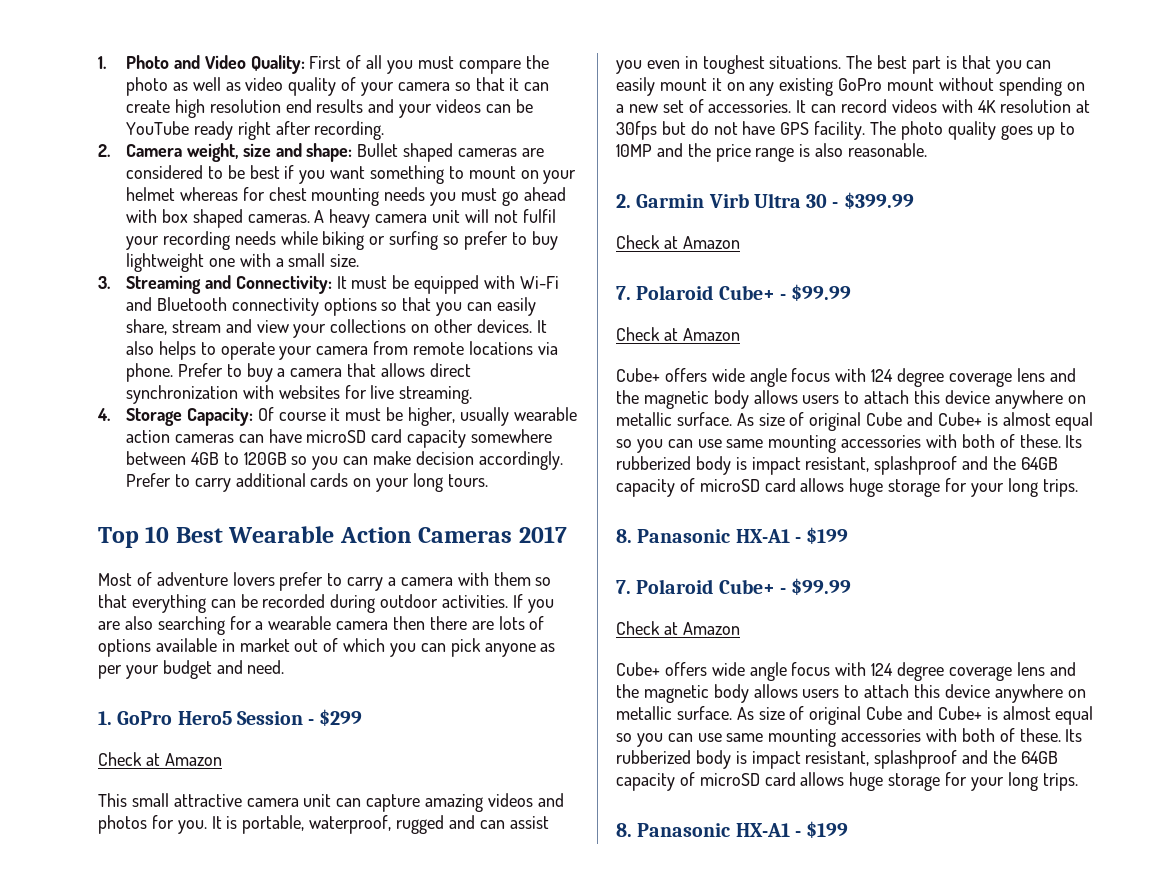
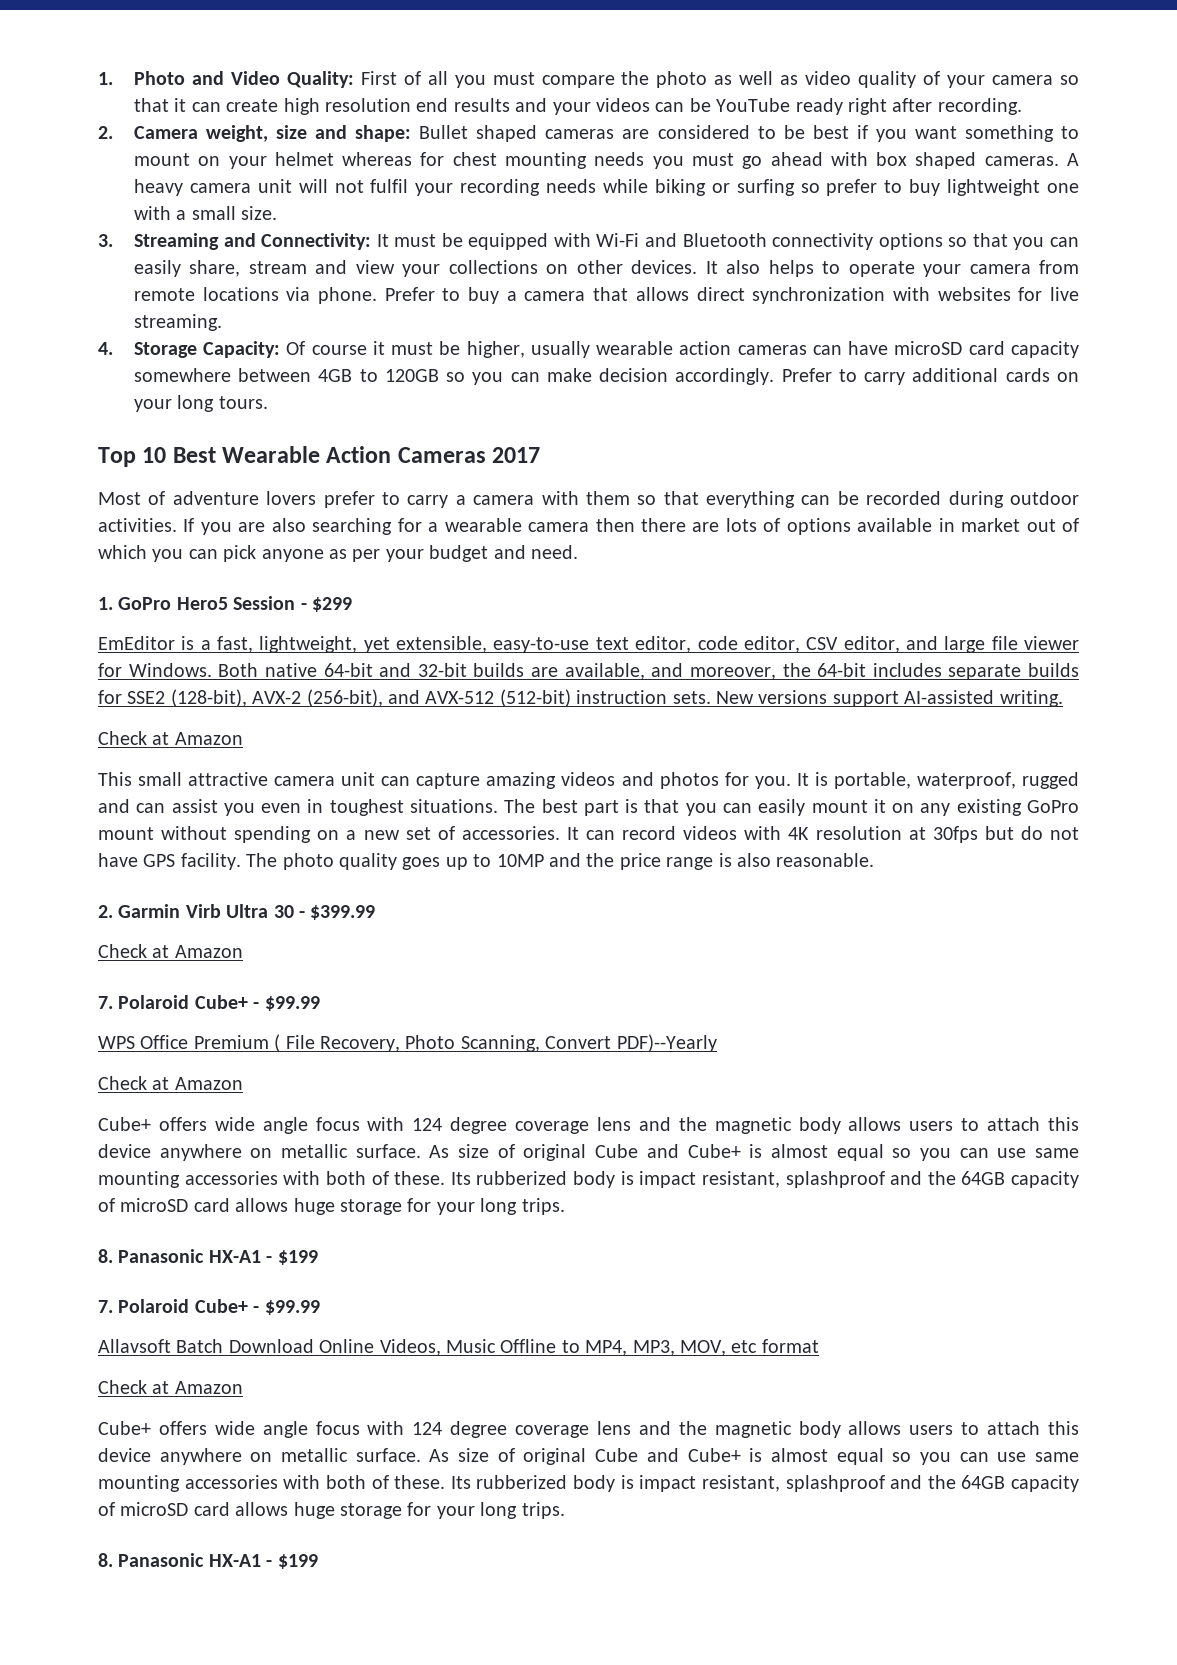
+ EmEditor is a fast, lightweight, yet extensible, easy-to-use text editor, code editor, CSV editor, and large file viewer for Windows. Both native 64-bit and 32-bit builds are available, and moreover, the 64-bit includes separate builds for SSE2 (128-bit), AVX-2 (256-bit), and AVX-512 (512-bit) instruction sets. New versions support AI-assisted writing.
+ WPS Office Premium ( File Recovery, Photo Scanning, Convert PDF)--Yearly
+ Allavsoft Batch Download Online Videos, Music Offline to MP4, MP3, MOV, etc format

